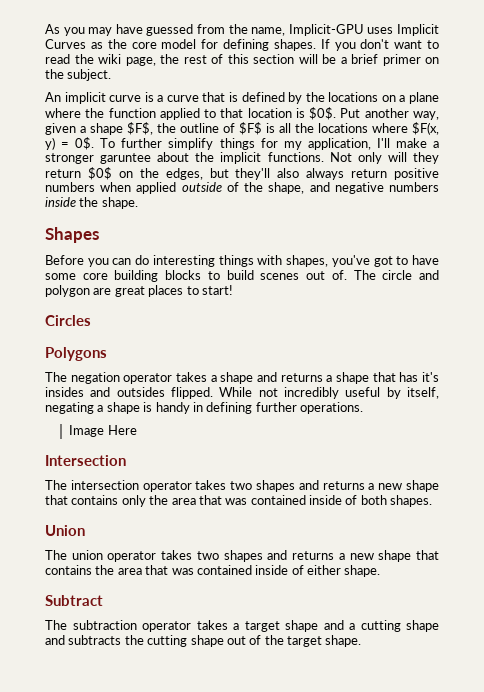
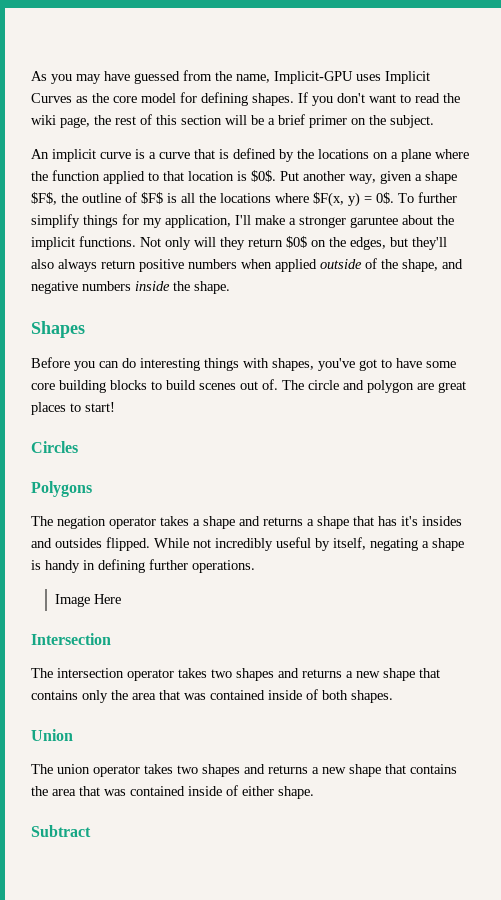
- The subtraction operator takes a target shape and a cutting shape and subtracts the cutting shape out of the target shape.

